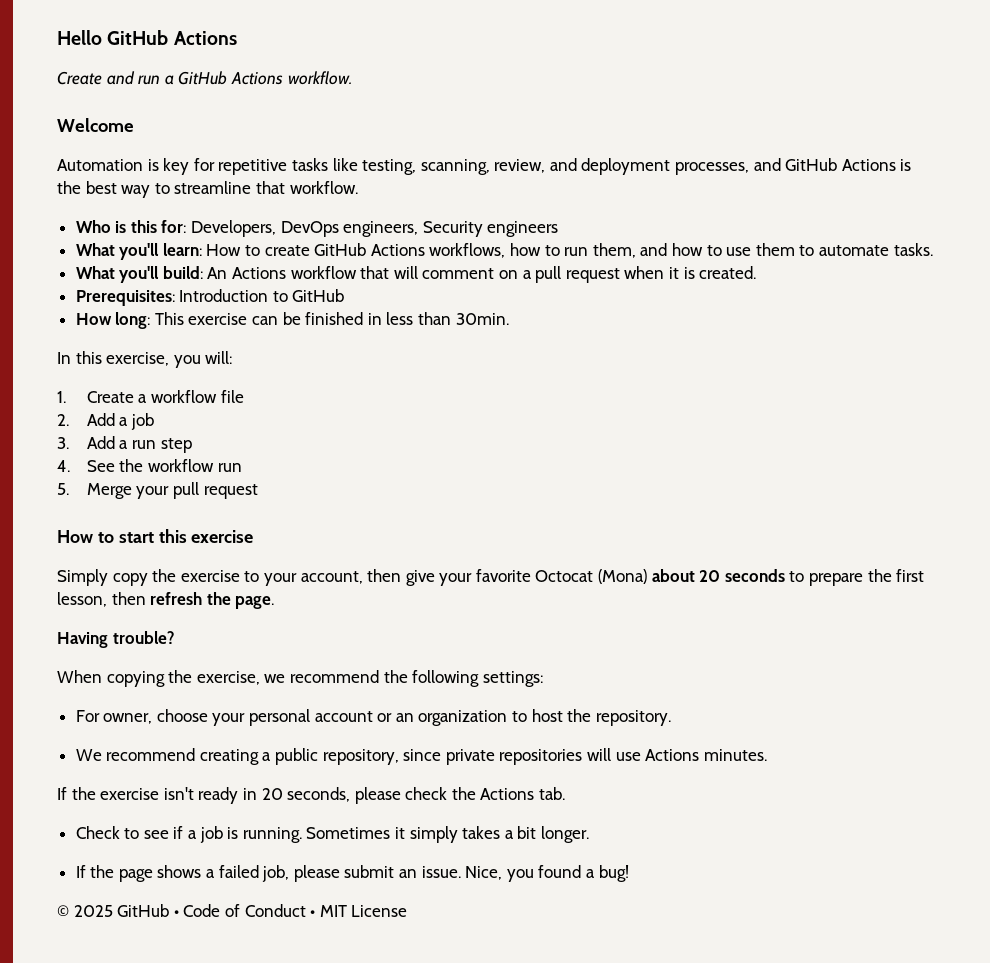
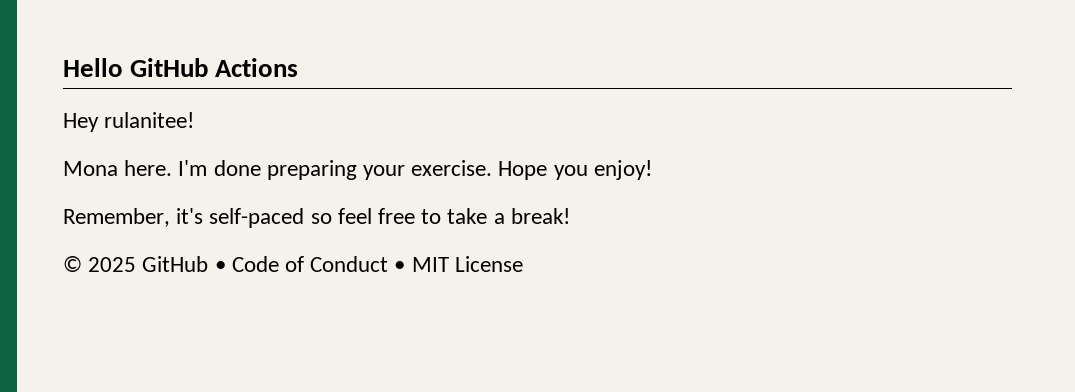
- Create and run a GitHub Actions workflow.
- Welcome
- Automation is key for repetitive tasks like testing, scanning, review, and deployment processes, and GitHub Actions is the best way to streamline that workflow.
- Who is this for: Developers, DevOps engineers, Security engineers
- What you'll learn: How to create GitHub Actions workflows, how to run them, and how to use them to automate tasks.
- What you'll build: An Actions workflow that will comment on a pull request when it is created.
- Prerequisites: Introduction to GitHub
- How long: This exercise can be finished in less than 30min.
- In this exercise, you will:
- 1. Create a workflow file
- 2. Add a job
- 3. Add a run step
- 4. See the workflow run
- 5. Merge your pull request
- How to start this exercise
- Simply copy the exercise to your account, then give your favorite Octocat (Mona) about 20 seconds to prepare the first lesson, then refresh the page.
- Having trouble?
- When copying the exercise, we recommend the following settings:
- For owner, choose your personal account or an organization to host the repository.
- We recommend creating a public repository, since private repositories will use Actions minutes.
- If the exercise isn't ready in 20 seconds, please check the Actions tab.
- Check to see if a job is running. Sometimes it simply takes a bit longer.
- If the page shows a failed job, please submit an issue. Nice, you found a bug!
+ Hey rulanitee!
+ Mona here. I'm done preparing your exercise. Hope you enjoy!
+ Remember, it's self-paced so feel free to take a break!

